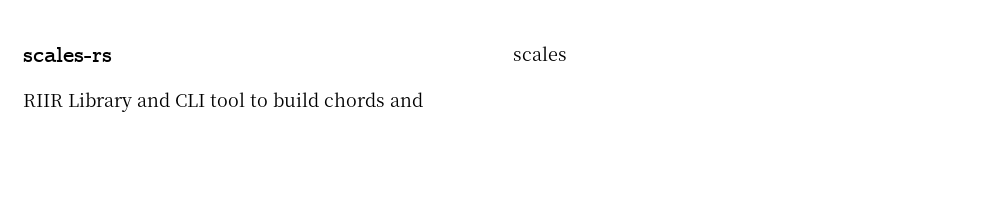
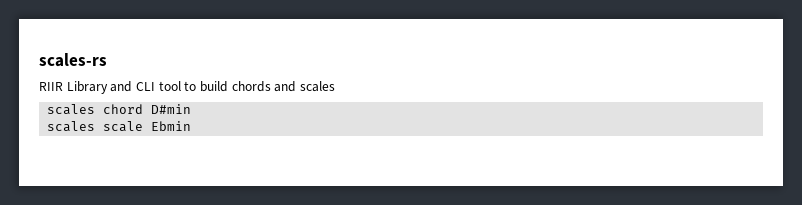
+ scales chord D#min
+ scales scale Ebmin

